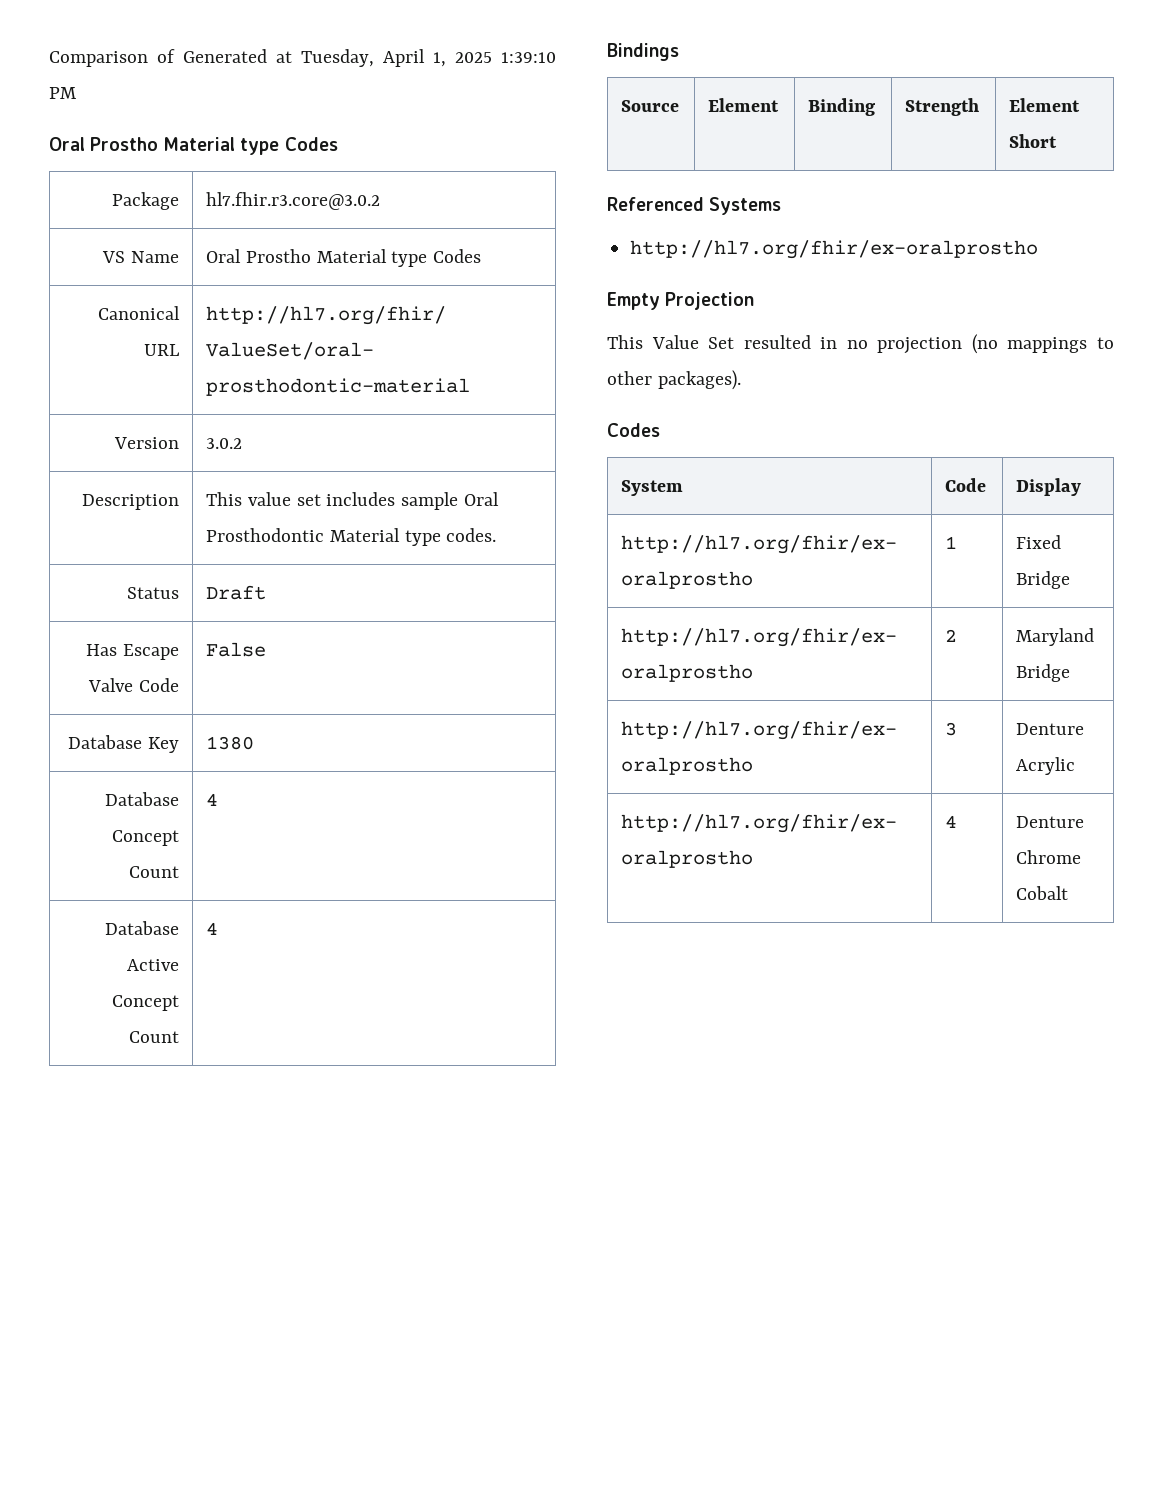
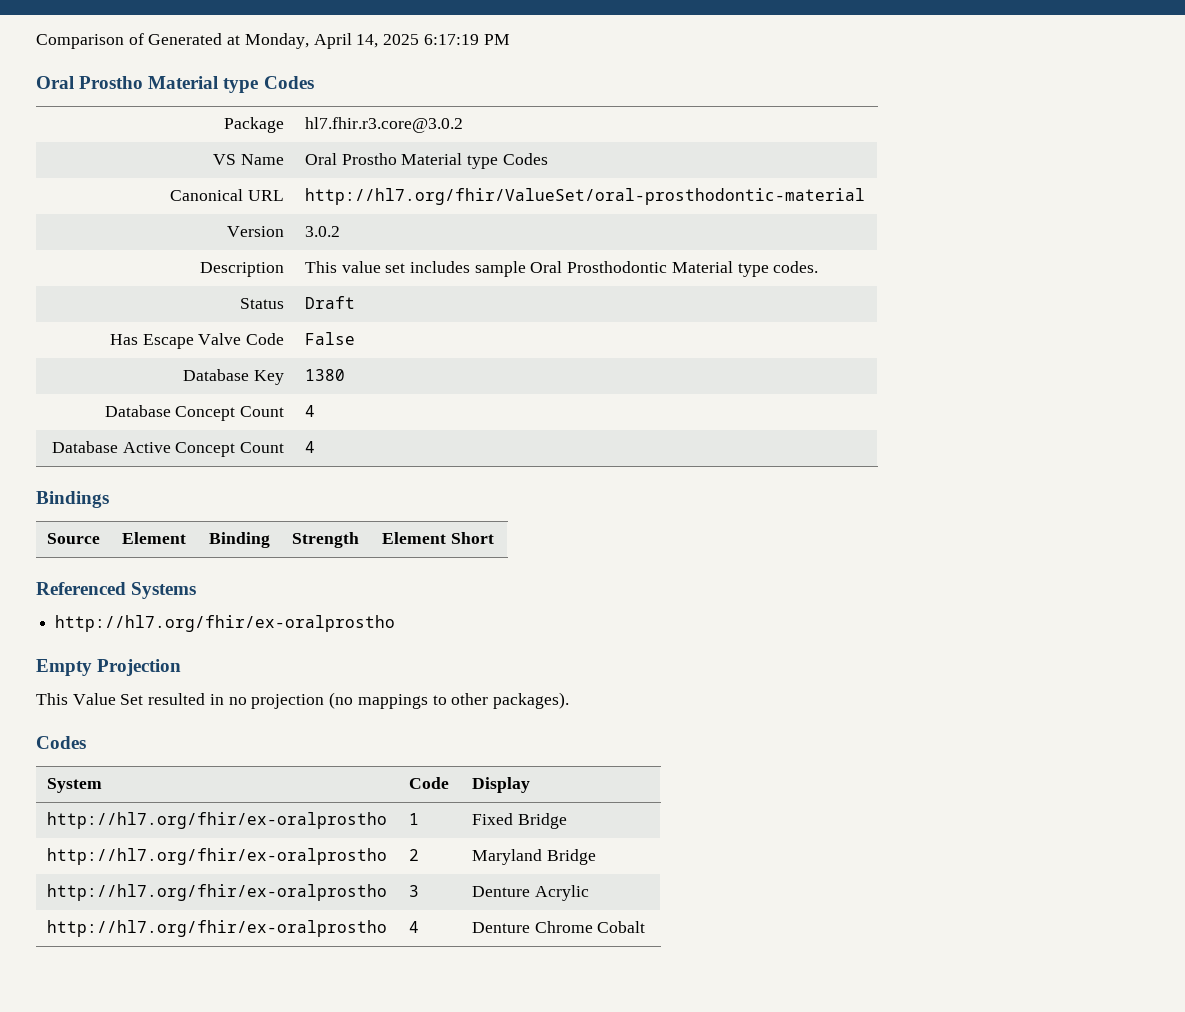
- Comparison of Generated at Tuesday, April 1, 2025 1:39:10 PM
+ Comparison of Generated at Monday, April 14, 2025 6:17:19 PM

